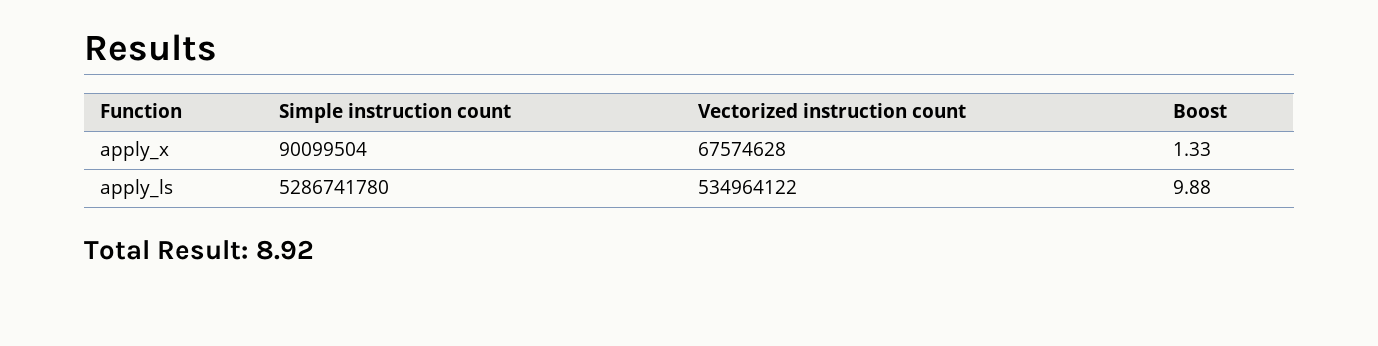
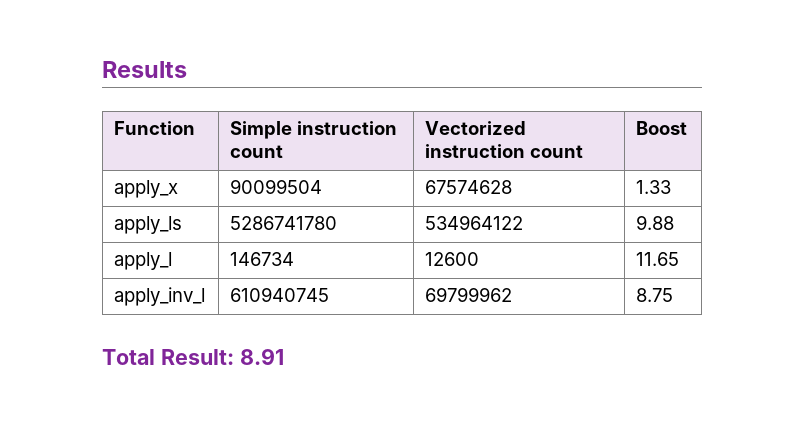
+ apply_l | 146734 | 12600 | 11.65
+ apply_inv_l | 610940745 | 69799962 | 8.75
- Total Result: 8.92
+ Total Result: 8.91

